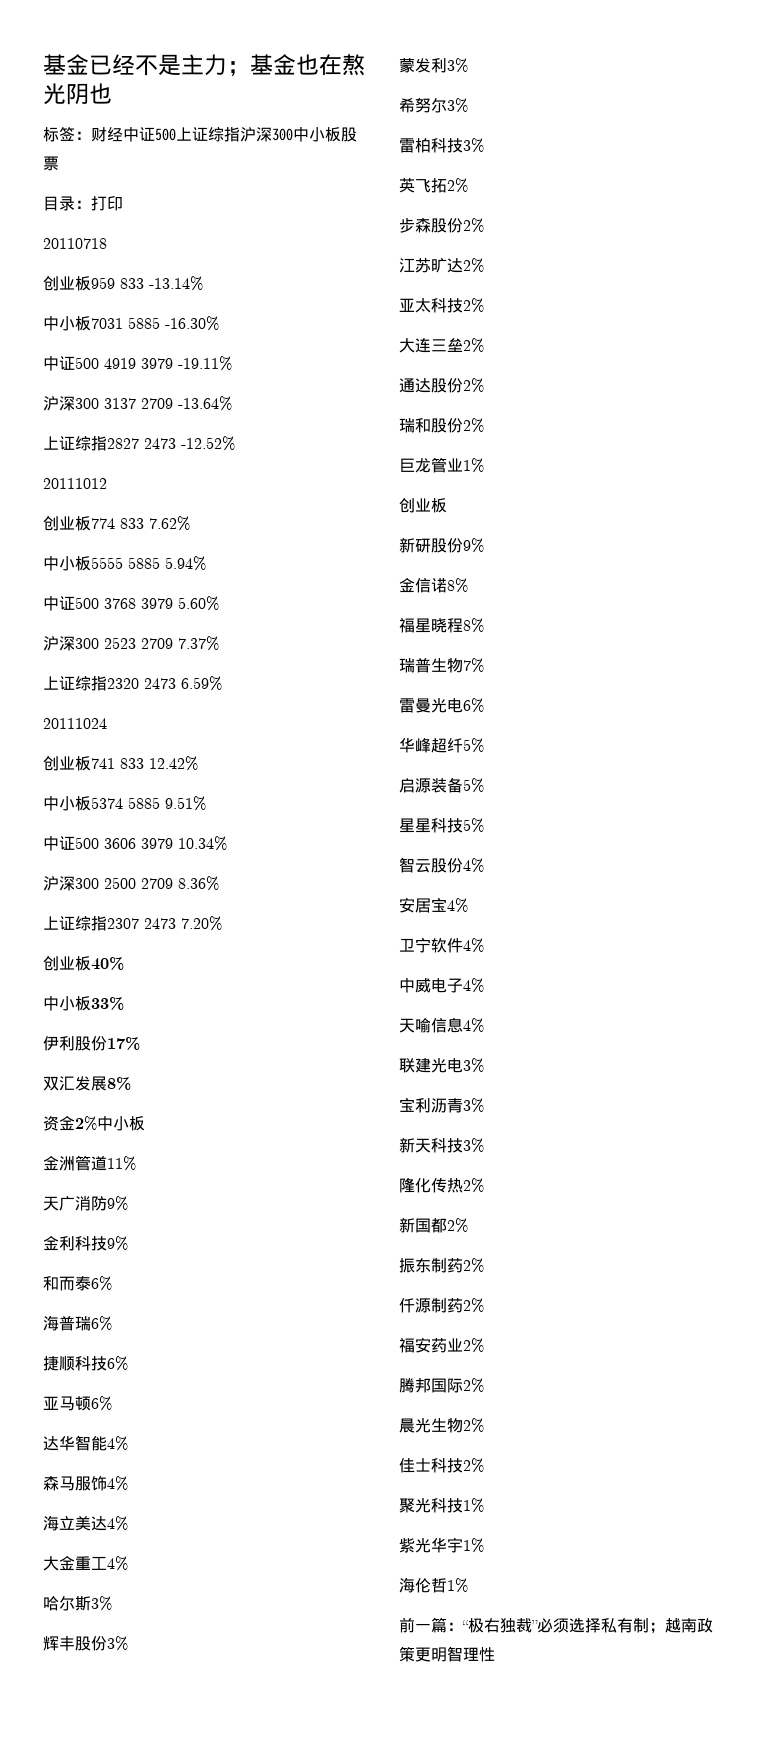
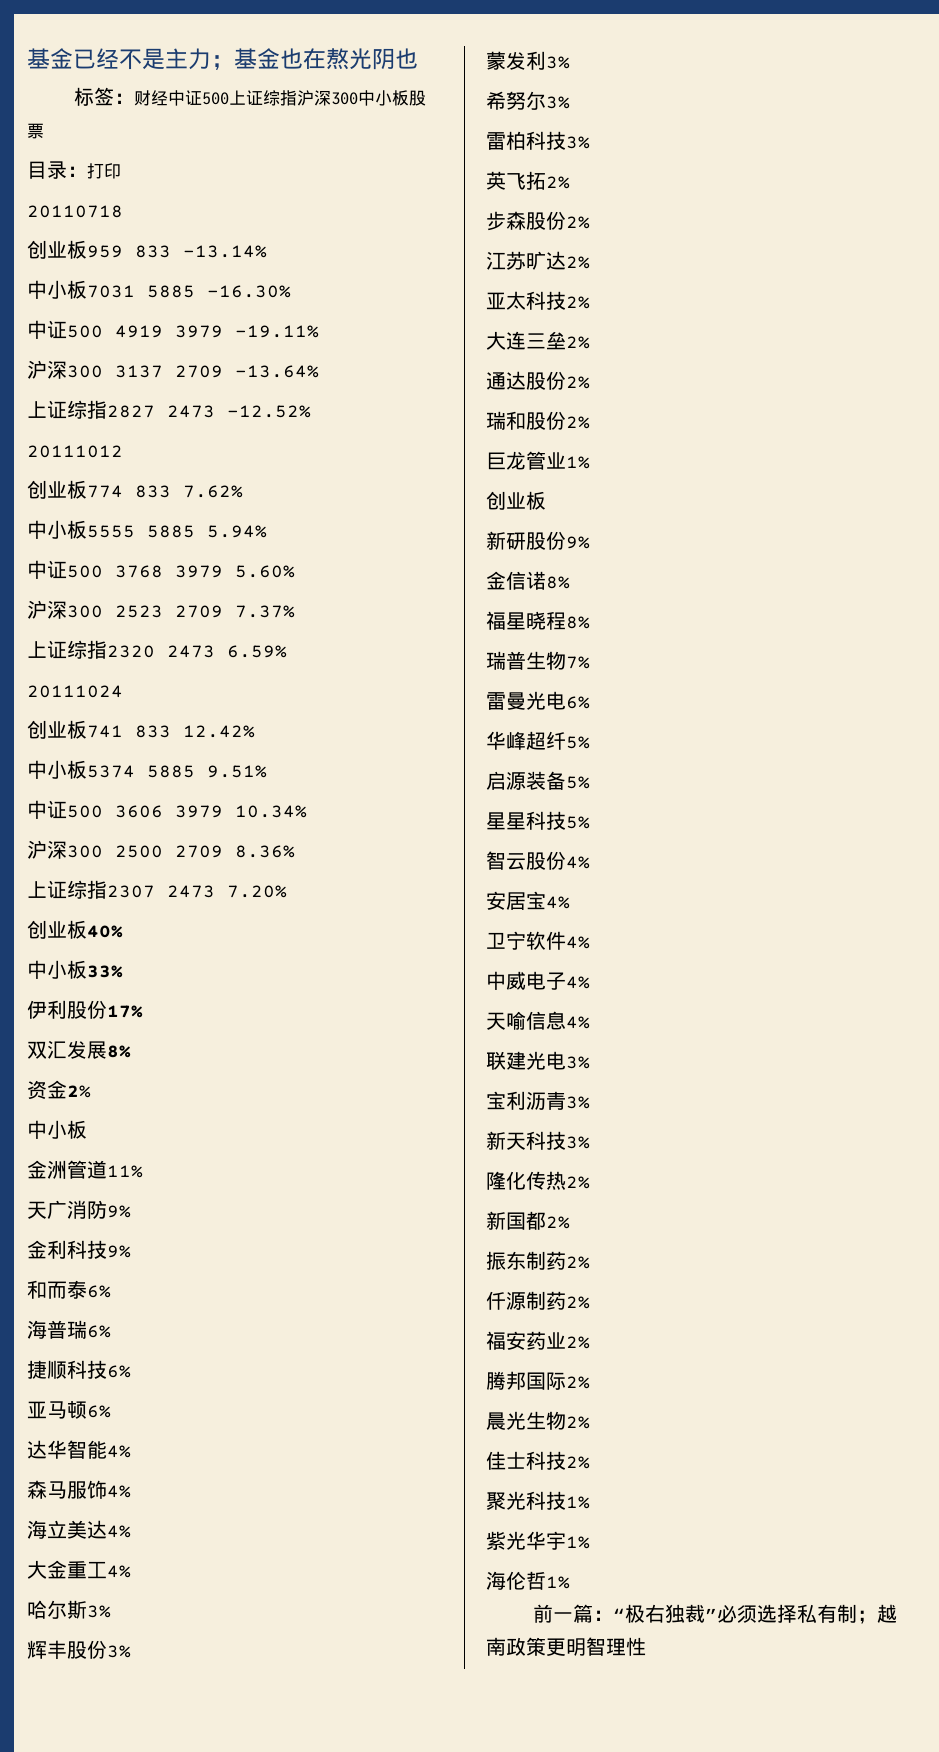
- 资金2%中小板
+ 资金2%
+ 中小板

